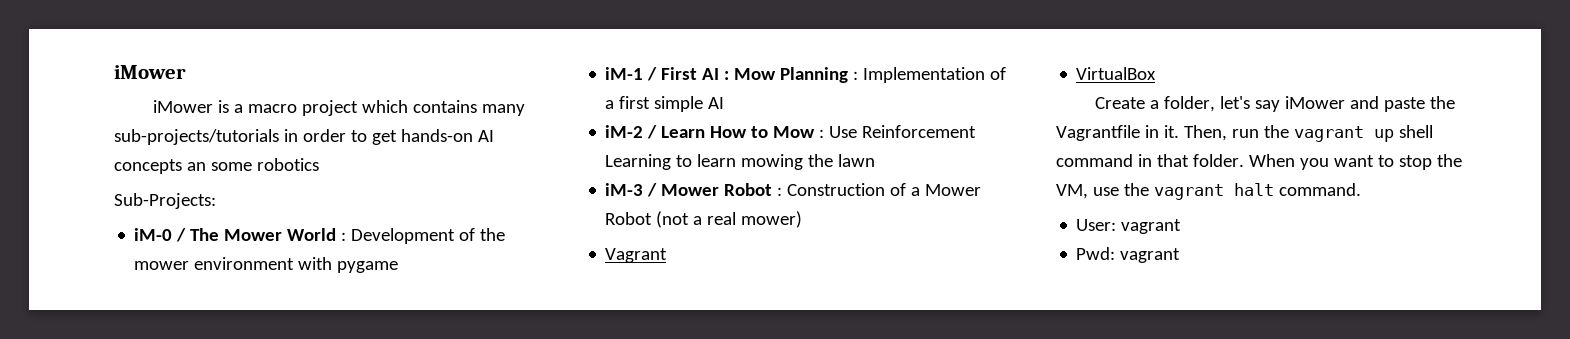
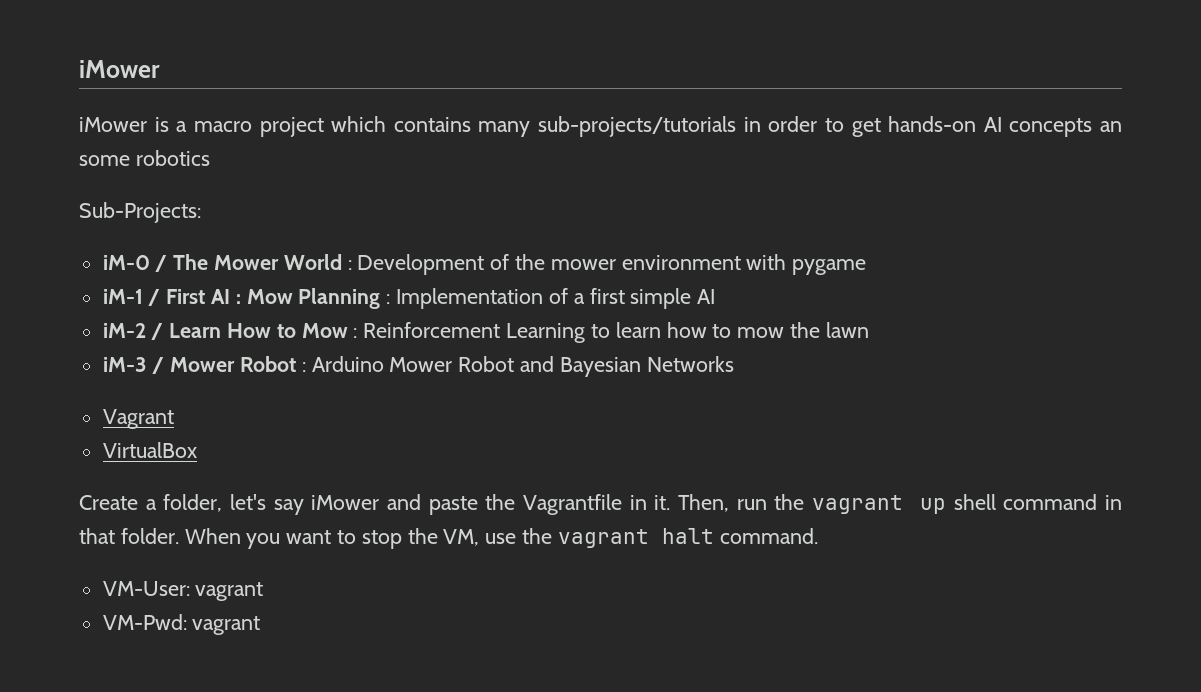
- iM-2 / Learn How to Mow : Use Reinforcement Learning to learn mowing the lawn
+ iM-2 / Learn How to Mow : Reinforcement Learning to learn how to mow the lawn
- iM-3 / Mower Robot : Construction of a Mower Robot (not a real mower)
+ iM-3 / Mower Robot : Arduino Mower Robot and Bayesian Networks
- User: vagrant
+ VM-User: vagrant
- Pwd: vagrant
+ VM-Pwd: vagrant

